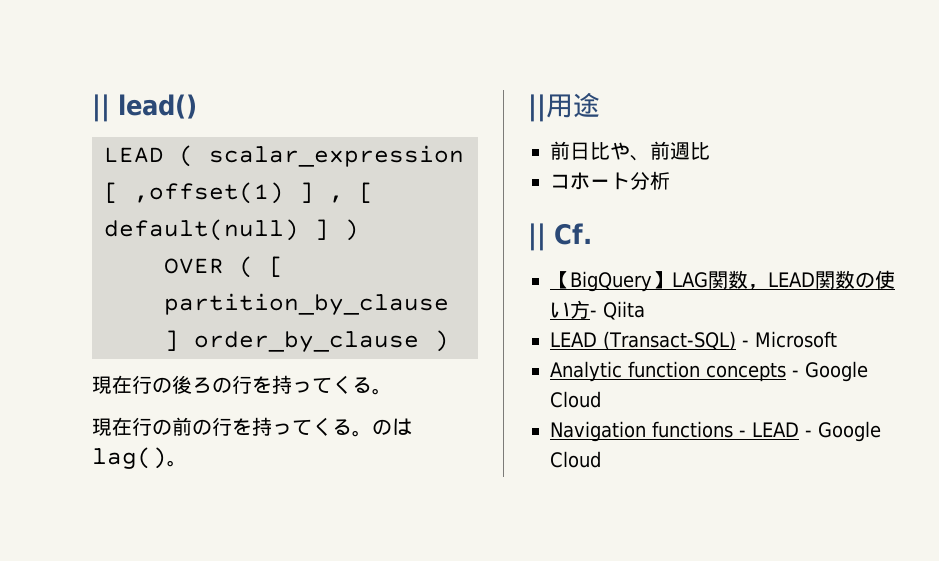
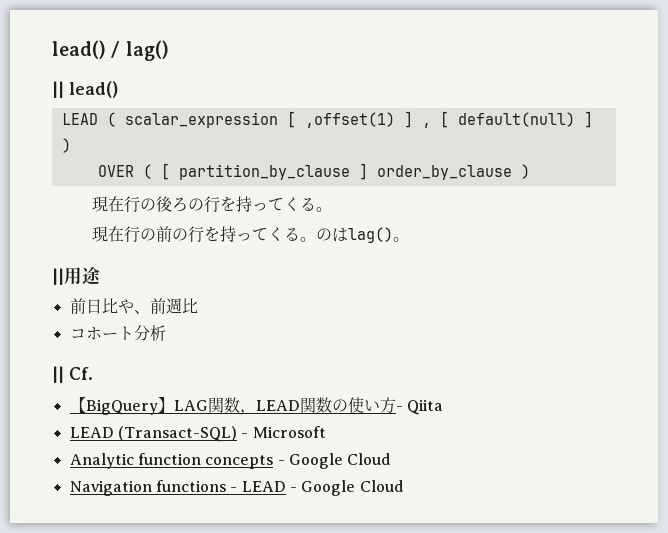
+ lead() / lag()

